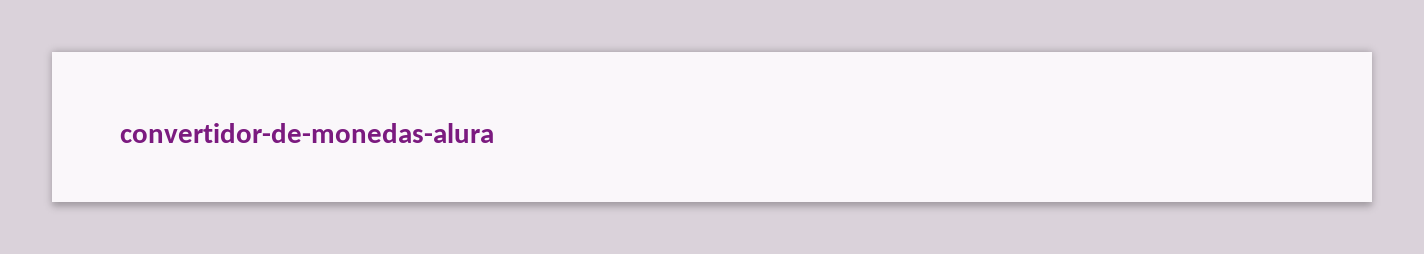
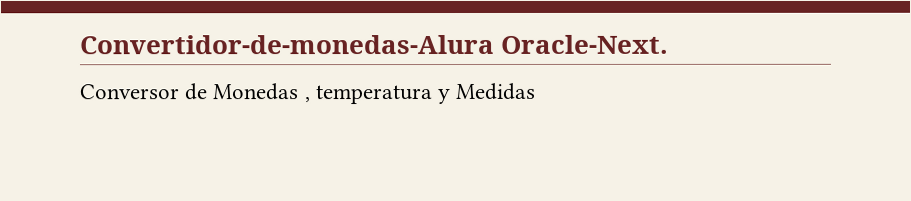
- convertidor-de-monedas-alura
+ Convertidor-de-monedas-Alura Oracle-Next.
+ Conversor de Monedas , temperatura y Medidas

